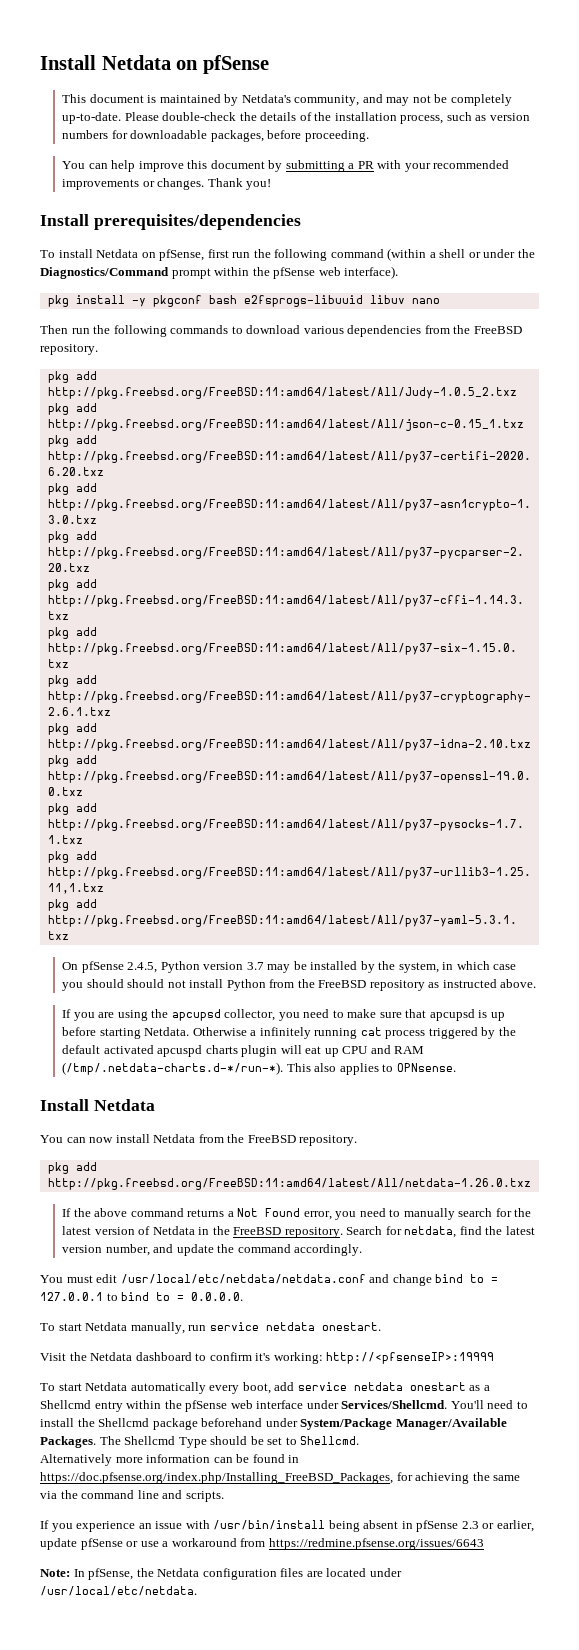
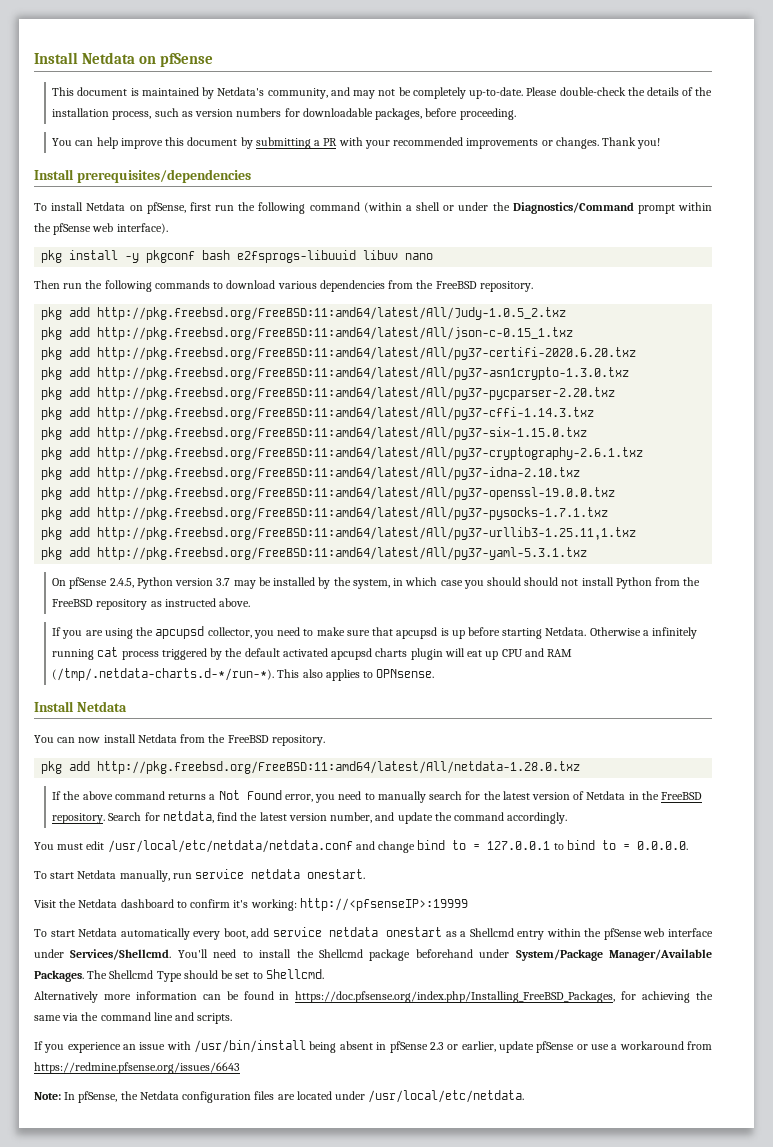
- Otherwise a infinitely running cat process triggered by the default activated apcuspd charts plugin will eat up CPU and RAM (/tmp/.netdata-charts.d-*/run-*). This also applies to OPNsense.
+ Otherwise a infinitely running cat process triggered by the default activated apcupsd charts plugin will eat up CPU and RAM (/tmp/.netdata-charts.d-*/run-*). This also applies to OPNsense.
- pkg add http://pkg.freebsd.org/FreeBSD:11:amd64/latest/All/netdata-1.26.0.txz
+ pkg add http://pkg.freebsd.org/FreeBSD:11:amd64/latest/All/netdata-1.28.0.txz

